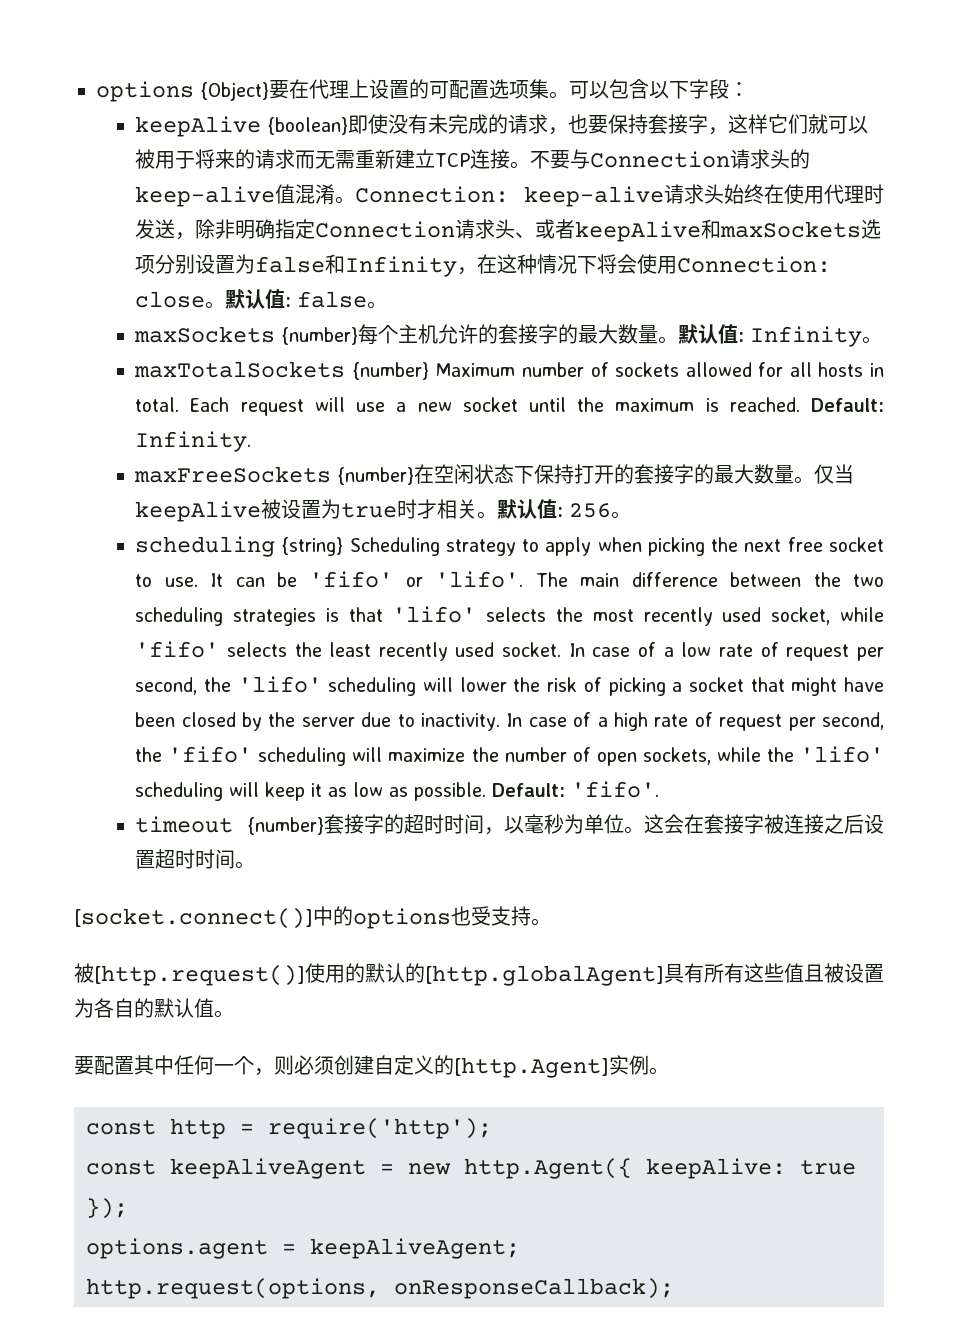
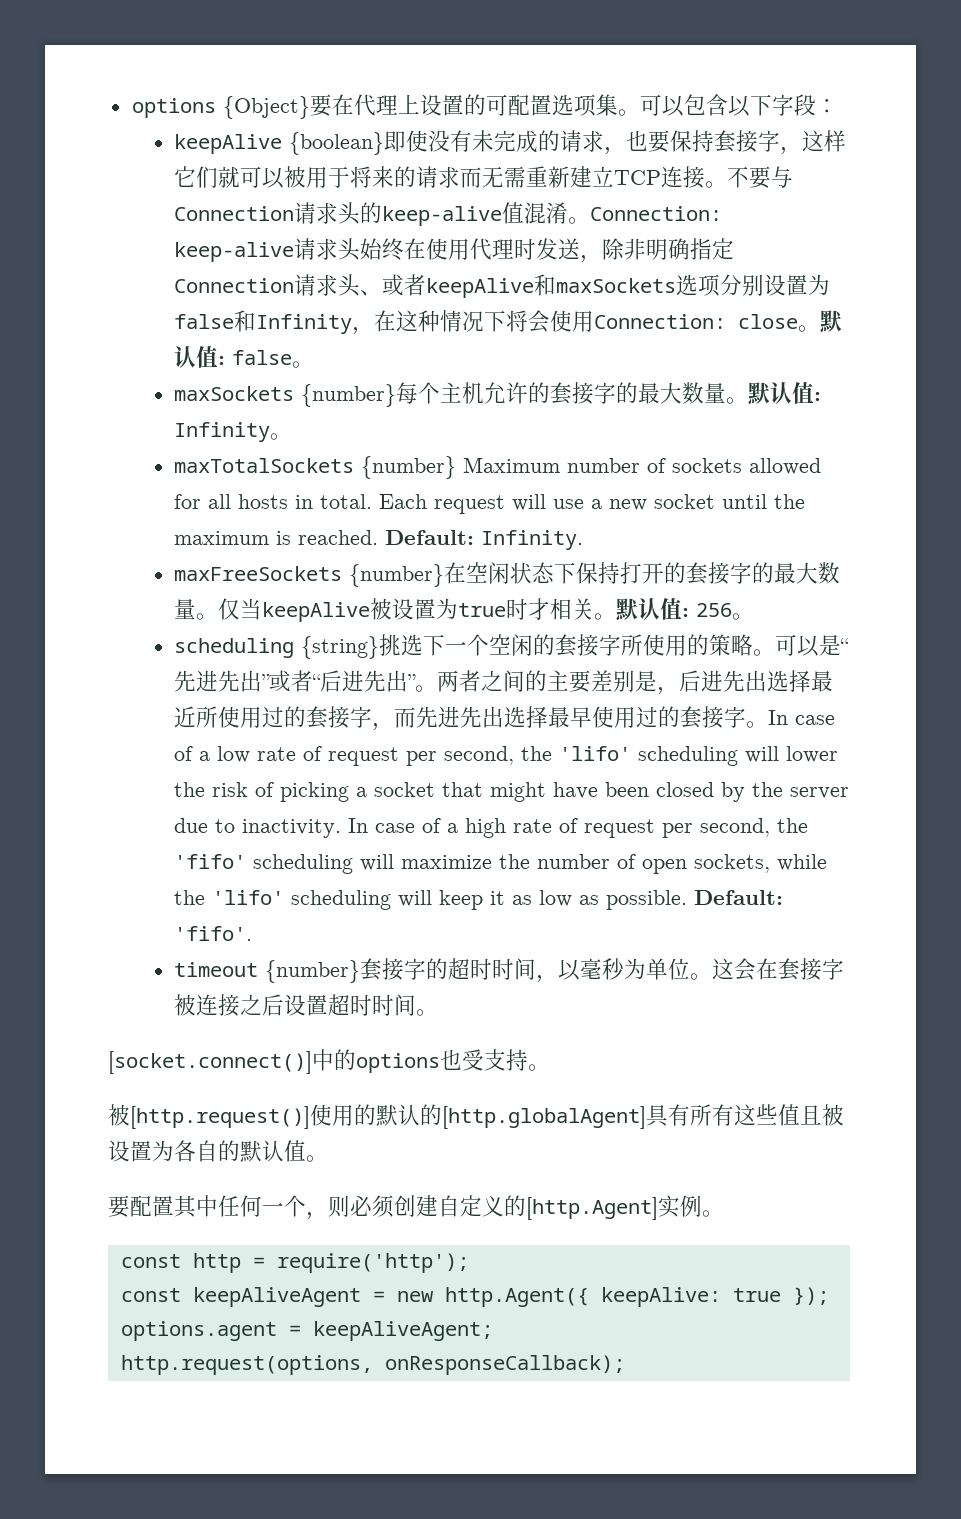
- scheduling {string} Scheduling strategy to apply when picking the next free socket to use. It can be 'fifo' or 'lifo'. The main difference between the two scheduling strategies is that 'lifo' selects the most recently used socket, while 'fifo' selects the least recently used socket.
+ scheduling {string}挑选下一个空闲的套接字所使用的策略。可以是“先进先出”或者“后进先出”。两者之间的主要差别是，后进先出选择最近所使用过的套接字，而先进先出选择最早使用过的套接字。

